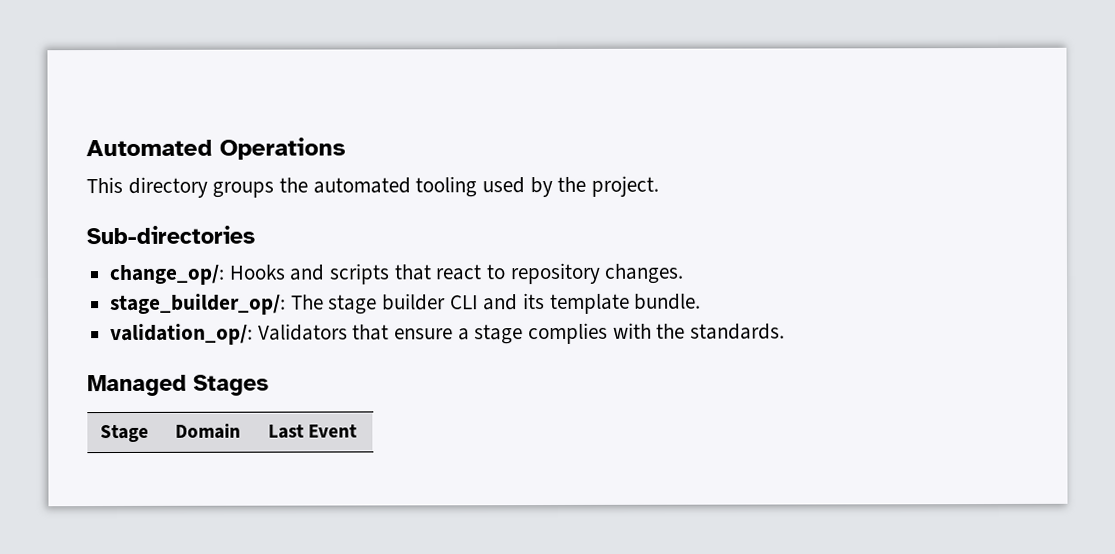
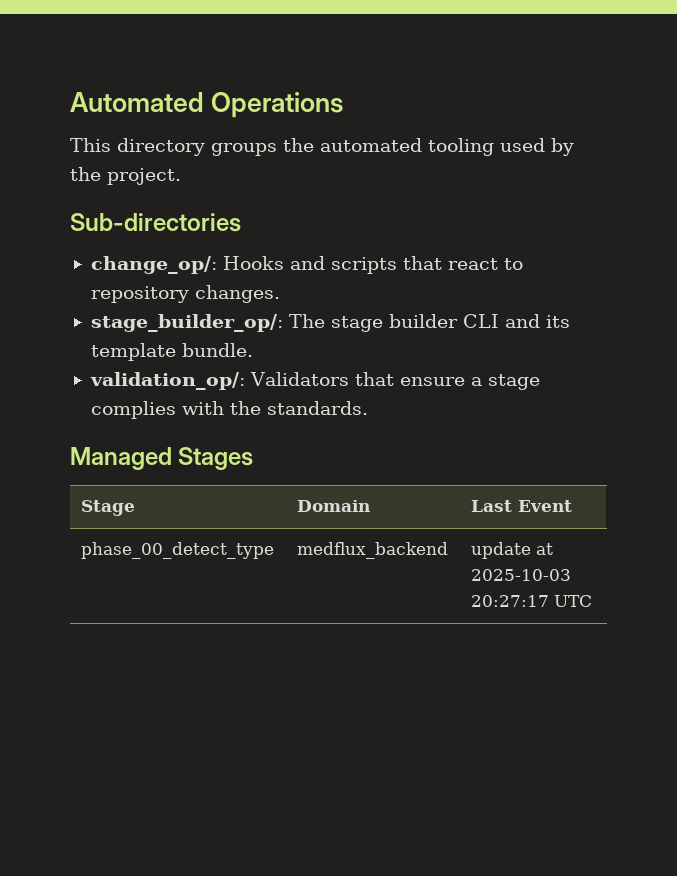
+ phase_00_detect_type | medflux_backend | update at 2025-10-03 20:27:17 UTC

